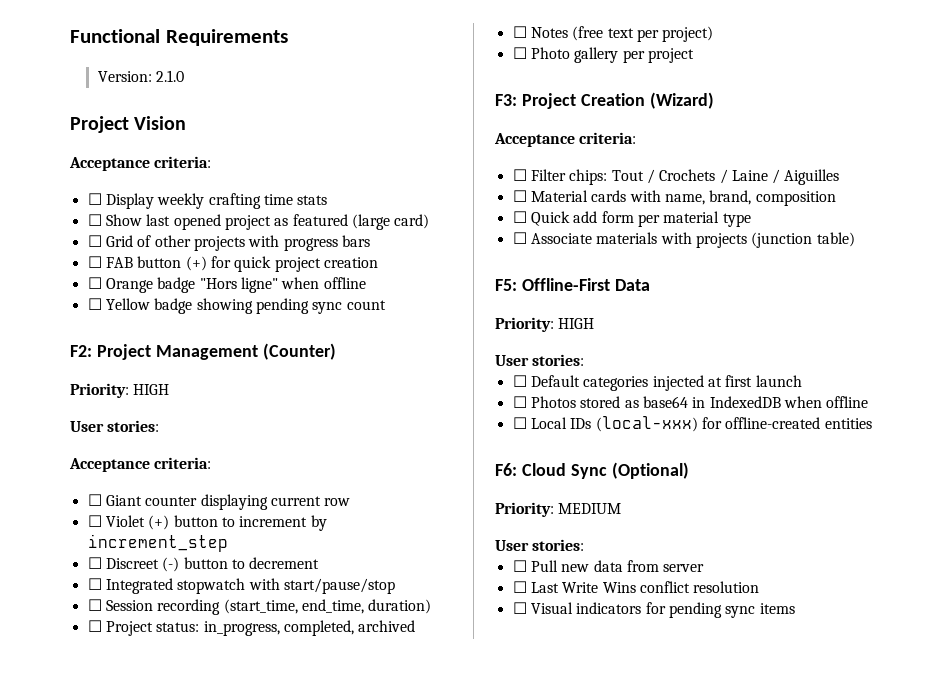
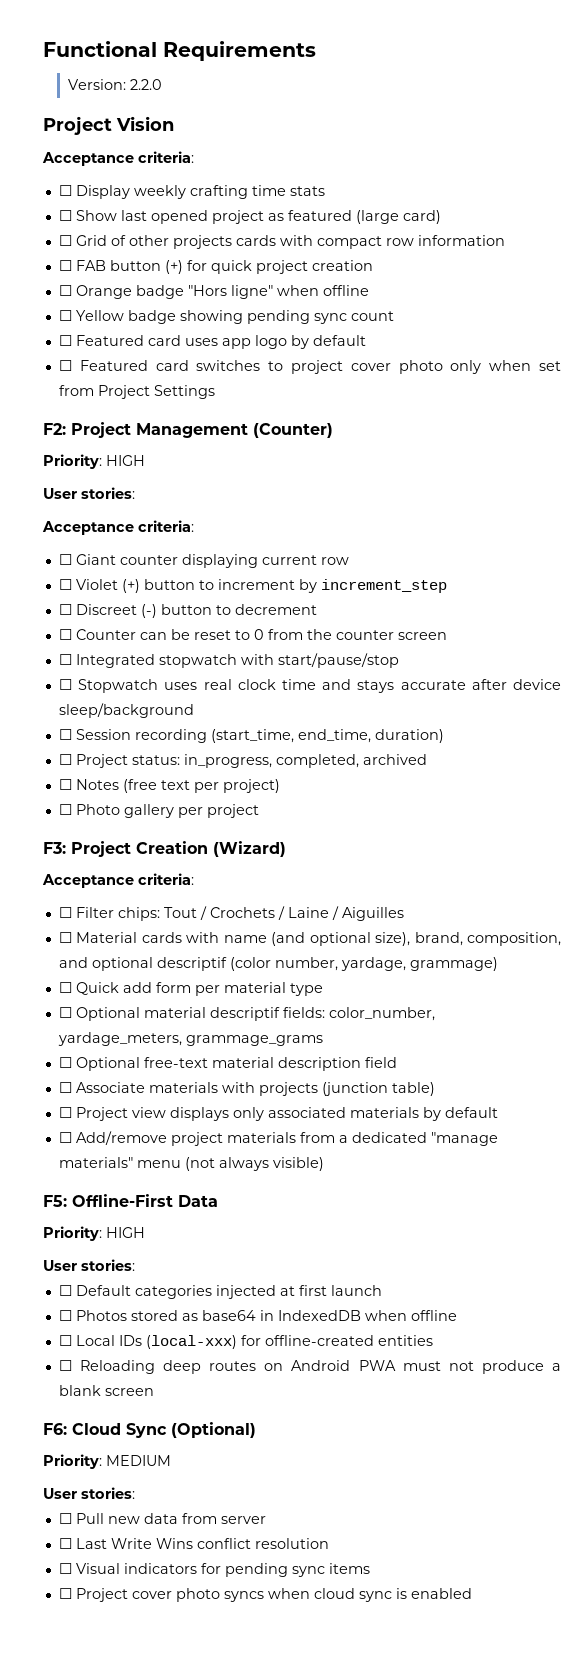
- Version: 2.1.0
+ Version: 2.2.0
- ☐ Grid of other projects with progress bars
+ ☐ Grid of other projects cards with compact row information
+ ☐ Featured card uses app logo by default
+ ☐ Featured card switches to project cover photo only when set from Project Settings
+ ☐ Counter can be reset to 0 from the counter screen
+ ☐ Stopwatch uses real clock time and stays accurate after device sleep/background
- ☐ Material cards with name, brand, composition
+ ☐ Material cards with name (and optional size), brand, composition, and optional descriptif (color number, yardage, grammage)
+ ☐ Optional material descriptif fields: color_number, yardage_meters, grammage_grams
+ ☐ Optional free-text material description field
+ ☐ Project view displays only associated materials by default
+ ☐ Add/remove project materials from a dedicated "manage materials" menu (not always visible)
+ ☐ Reloading deep routes on Android PWA must not produce a blank screen
+ ☐ Project cover photo syncs when cloud sync is enabled

